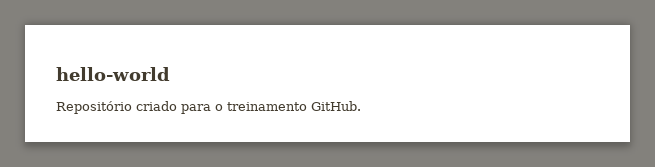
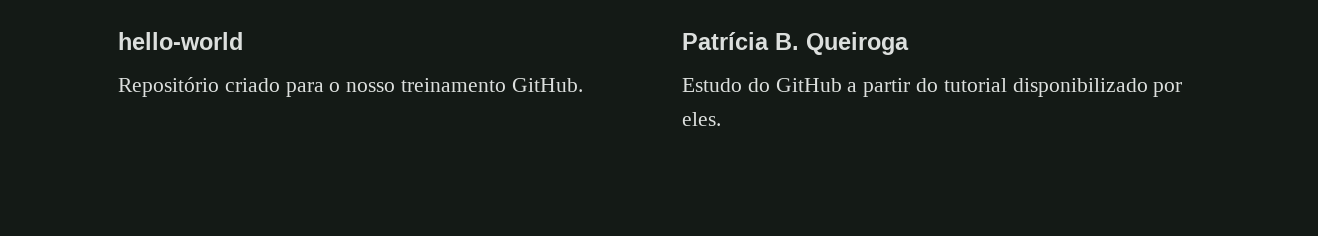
- Repositório criado para o treinamento GitHub.
+ Repositório criado para o nosso treinamento GitHub.
+ Patrícia B. Queiroga
+ Estudo do GitHub a partir do tutorial disponibilizado por eles.

